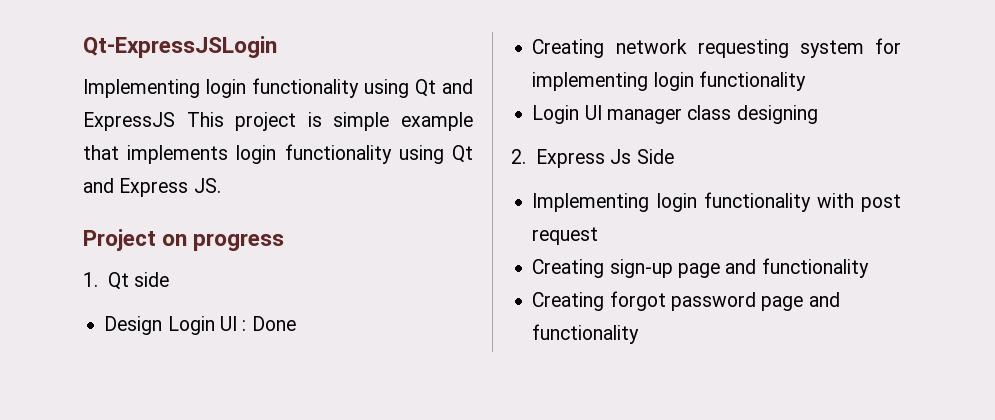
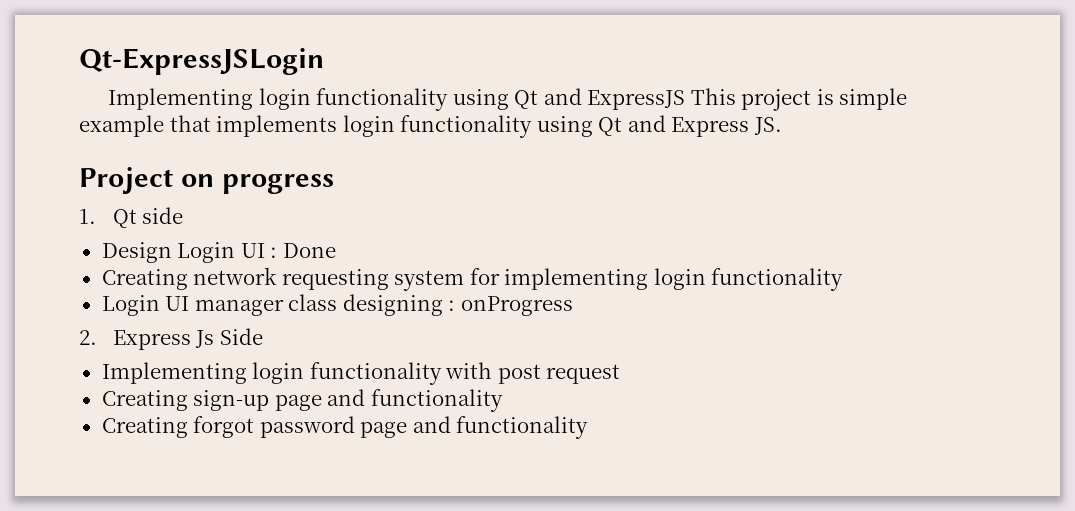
- Login UI manager class designing
+ Login UI manager class designing : onProgress

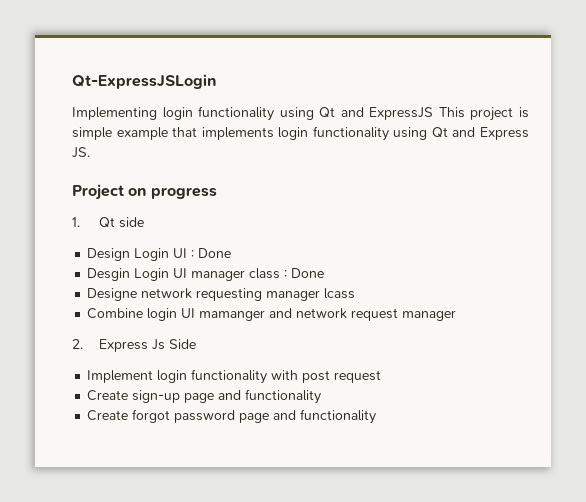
- Creating network requesting system for implementing login functionality
- Login UI manager class designing : onProgress
+ Desgin Login UI manager class : Done
+ Designe network requesting manager lcass
+ Combine login UI mamanger and network request manager
- Implementing login functionality with post request
+ Implement login functionality with post request
- Creating sign-up page and functionality
+ Create sign-up page and functionality
- Creating forgot password page and functionality
+ Create forgot password page and functionality

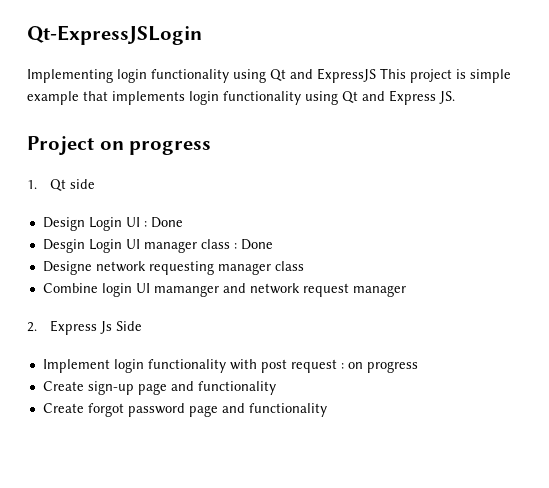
- Designe network requesting manager lcass
+ Designe network requesting manager class
- Implement login functionality with post request
+ Implement login functionality with post request : on progress

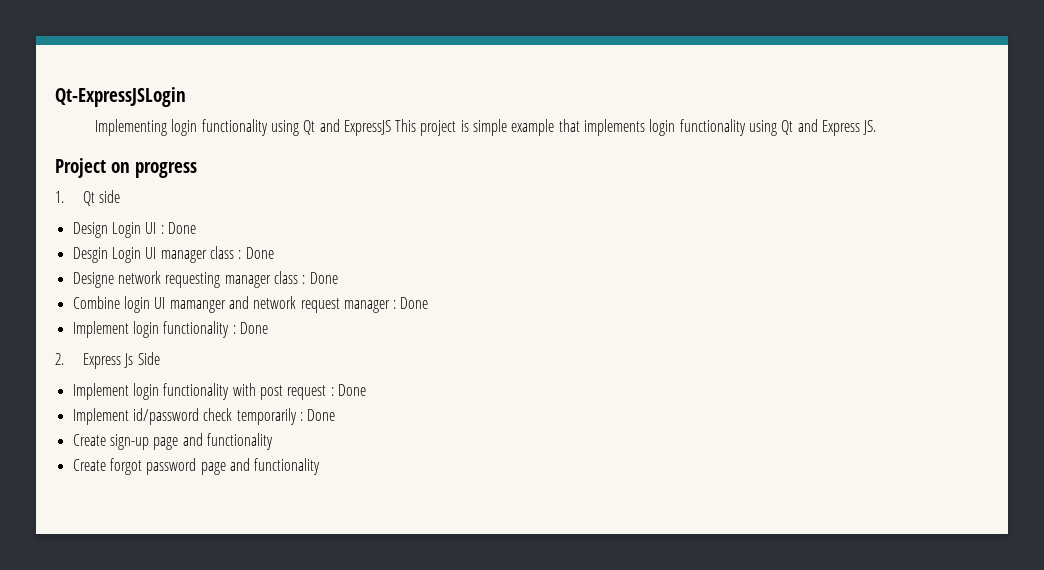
- Designe network requesting manager class
+ Designe network requesting manager class : Done
- Combine login UI mamanger and network request manager
+ Combine login UI mamanger and network request manager : Done
+ Implement login functionality : Done
- Implement login functionality with post request : on progress
+ Implement login functionality with post request : Done
+ Implement id/password check temporarily : Done

